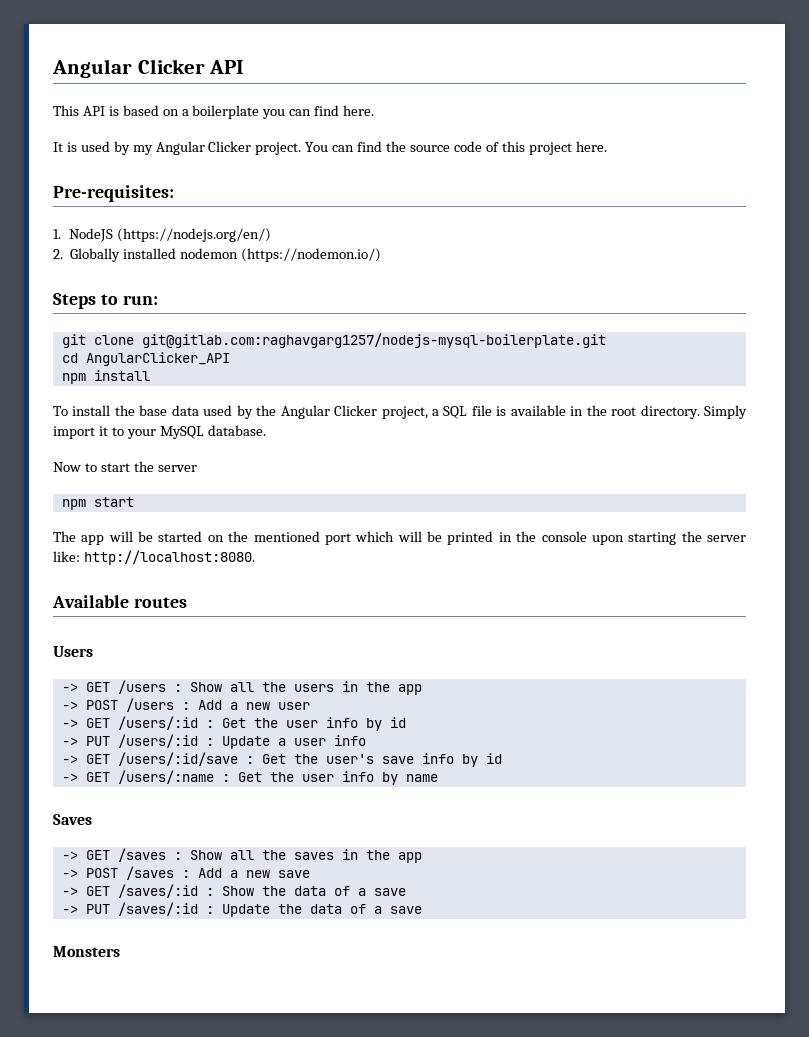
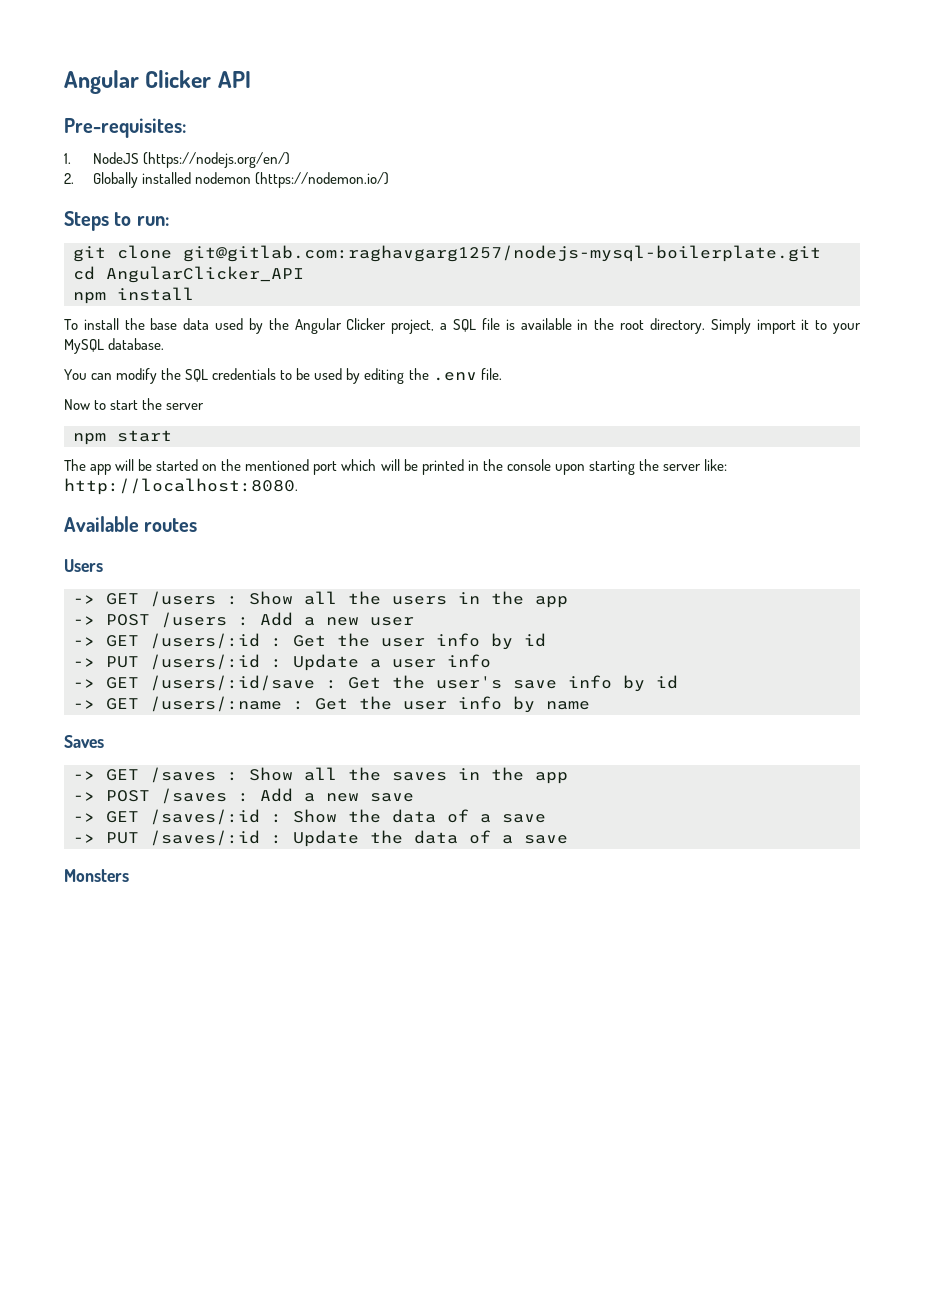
- This API is based on a boilerplate you can find here.
- It is used by my Angular Clicker project. You can find the source code of this project here.
+ You can modify the SQL credentials to be used by editing the .env file.

